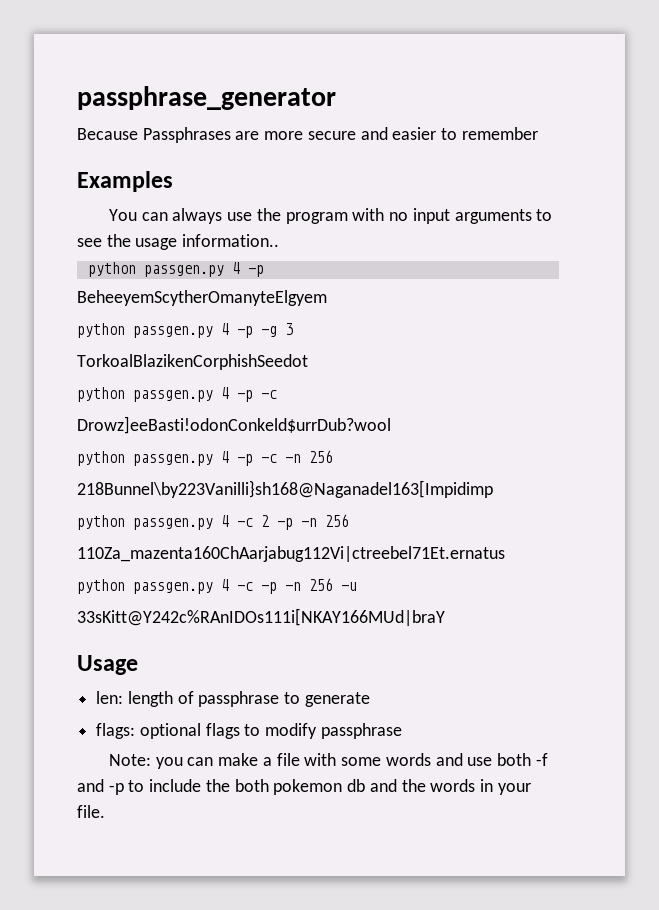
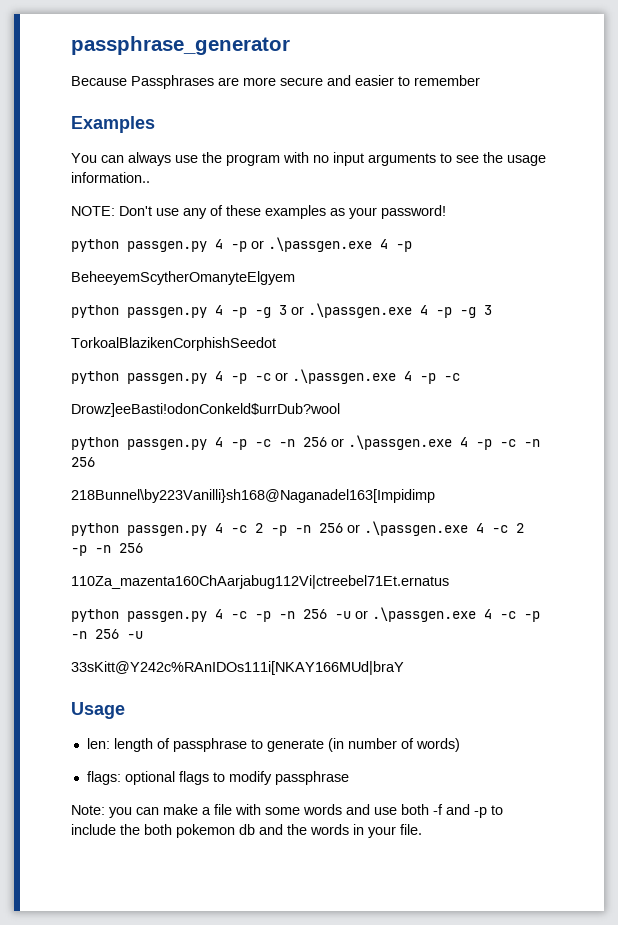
  You can always use the program with no input arguments to see the usage information..
- python passgen.py 4 -p
+ NOTE: Don't use any of these examples as your password!
+ python passgen.py 4 -p or .\passgen.exe 4 -p
- python passgen.py 4 -p -g 3
+ python passgen.py 4 -p -g 3 or .\passgen.exe 4 -p -g 3
  TorkoalBlazikenCorphishSeedot
- python passgen.py 4 -p -c
+ python passgen.py 4 -p -c or .\passgen.exe 4 -p -c
- python passgen.py 4 -p -c -n 256
+ python passgen.py 4 -p -c -n 256 or .\passgen.exe 4 -p -c -n 256
- python passgen.py 4 -c 2 -p -n 256
+ python passgen.py 4 -c 2 -p -n 256 or .\passgen.exe 4 -c 2 -p -n 256
- python passgen.py 4 -c -p -n 256 -u
+ python passgen.py 4 -c -p -n 256 -u or .\passgen.exe 4 -c -p -n 256 -u
- len: length of passphrase to generate
+ len: length of passphrase to generate (in number of words)

